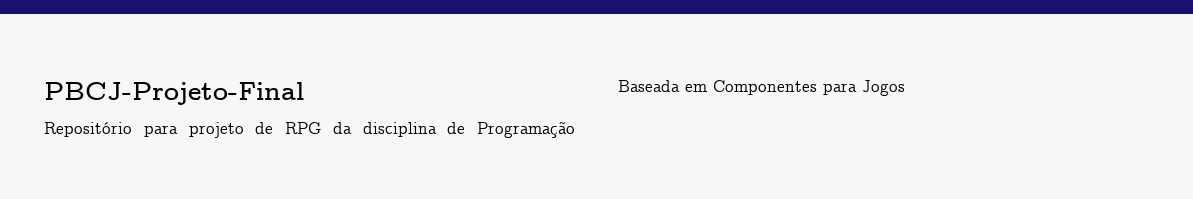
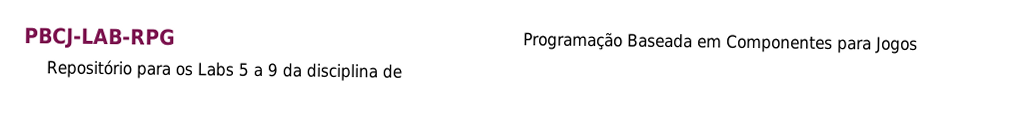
- PBCJ-Projeto-Final
+ PBCJ-LAB-RPG
- Repositório para projeto de RPG da disciplina de Programação Baseada em Componentes para Jogos
+ Repositório para os Labs 5 a 9 da disciplina de Programação Baseada em Componentes para Jogos

